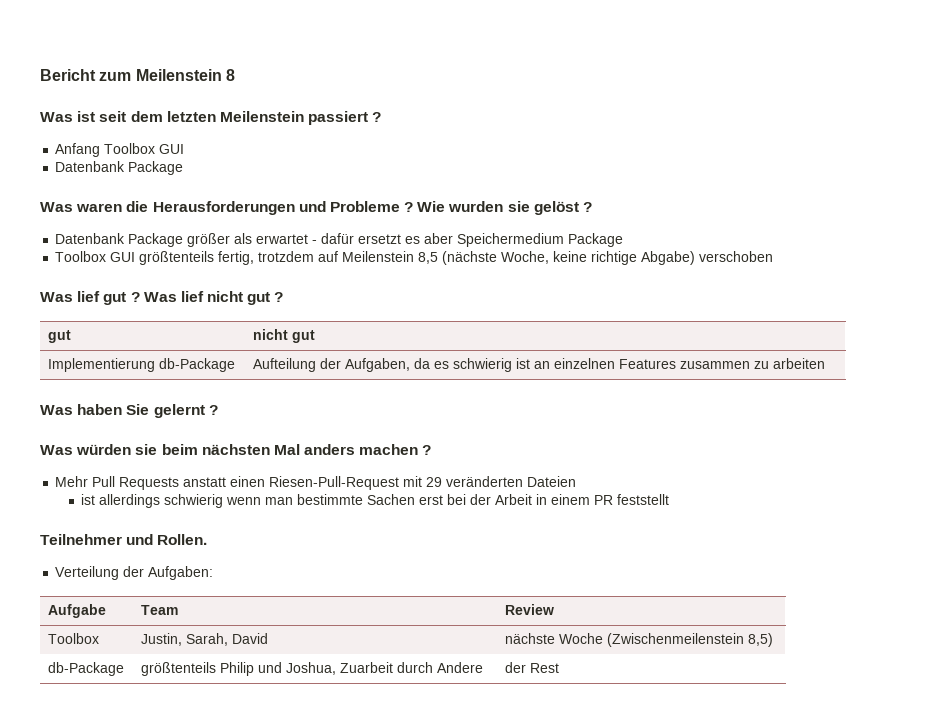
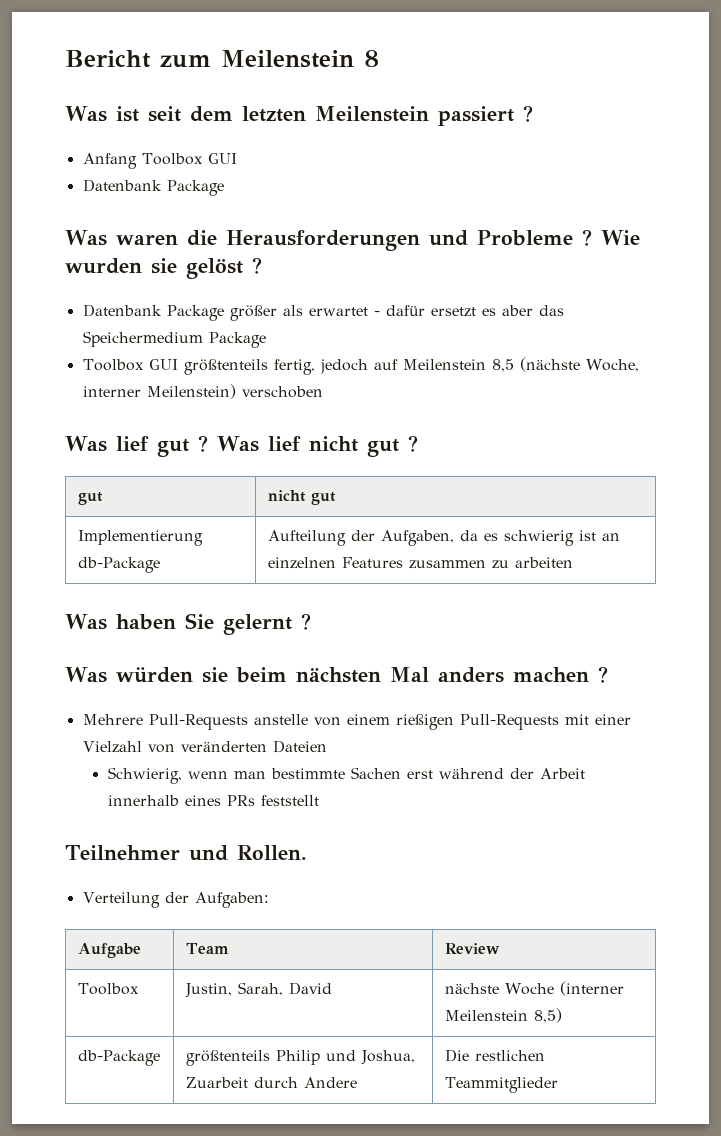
- Datenbank Package größer als erwartet - dafür ersetzt es aber Speichermedium Package
+ Datenbank Package größer als erwartet - dafür ersetzt es aber das Speichermedium Package
- Toolbox GUI größtenteils fertig, trotzdem auf Meilenstein 8,5 (nächste Woche, keine richtige Abgabe) verschoben
+ Toolbox GUI größtenteils fertig, jedoch auf Meilenstein 8,5 (nächste Woche, interner Meilenstein) verschoben
- Mehr Pull Requests anstatt einen Riesen-Pull-Request mit 29 veränderten Dateien
+ Mehrere Pull-Requests anstelle von einem rießigen Pull-Requests mit einer Vielzahl von veränderten Dateien
- ist allerdings schwierig wenn man bestimmte Sachen erst bei der Arbeit in einem PR feststellt
+ Schwierig, wenn man bestimmte Sachen erst während der Arbeit innerhalb eines PRs feststellt
- Toolbox | Justin, Sarah, David | nächste Woche (Zwischenmeilenstein 8,5)
+ Toolbox | Justin, Sarah, David | nächste Woche (interner Meilenstein 8,5)
- db-Package | größtenteils Philip und Joshua, Zuarbeit durch Andere | der Rest
+ db-Package | größtenteils Philip und Joshua, Zuarbeit durch Andere | Die restlichen Teammitglieder

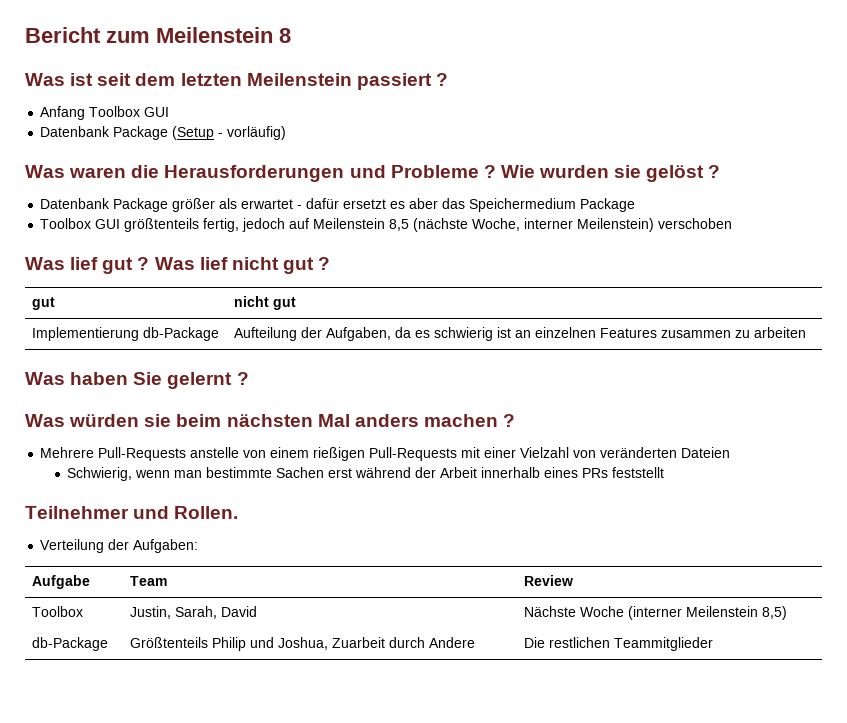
  Anfang Toolbox GUI
- Datenbank Package
+ Datenbank Package (Setup - vorläufig)
- Toolbox | Justin, Sarah, David | nächste Woche (interner Meilenstein 8,5)
+ Toolbox | Justin, Sarah, David | Nächste Woche (interner Meilenstein 8,5)
- db-Package | größtenteils Philip und Joshua, Zuarbeit durch Andere | Die restlichen Teammitglieder
+ db-Package | Größtenteils Philip und Joshua, Zuarbeit durch Andere | Die restlichen Teammitglieder

